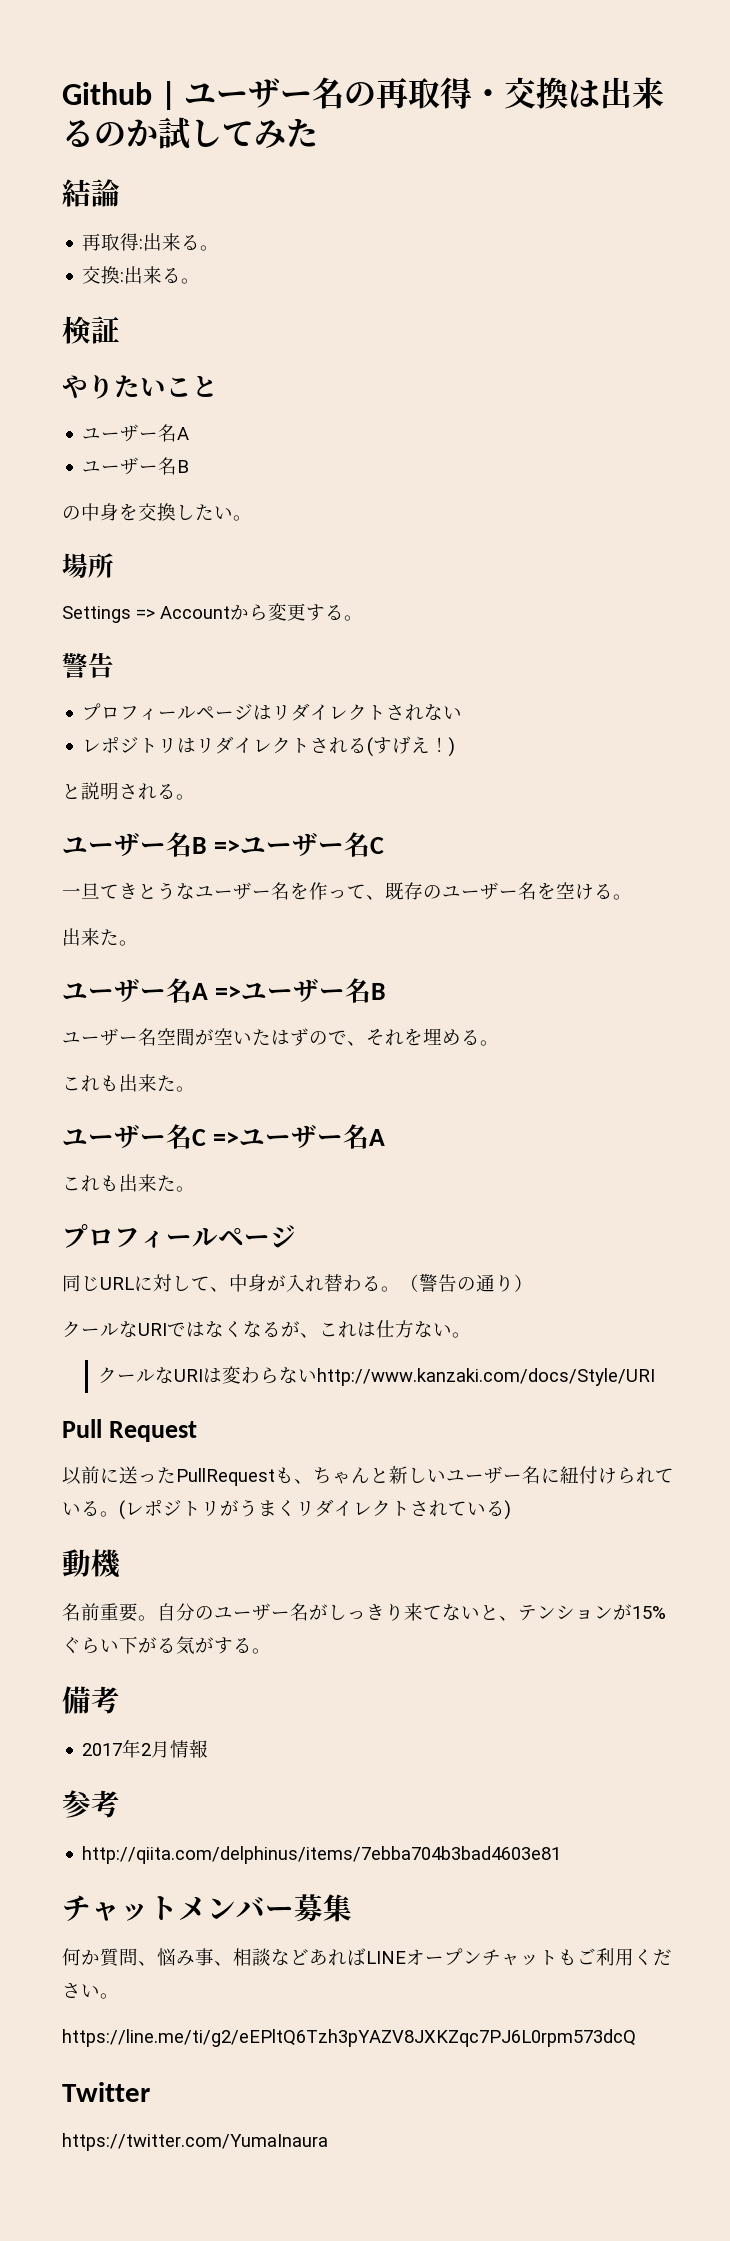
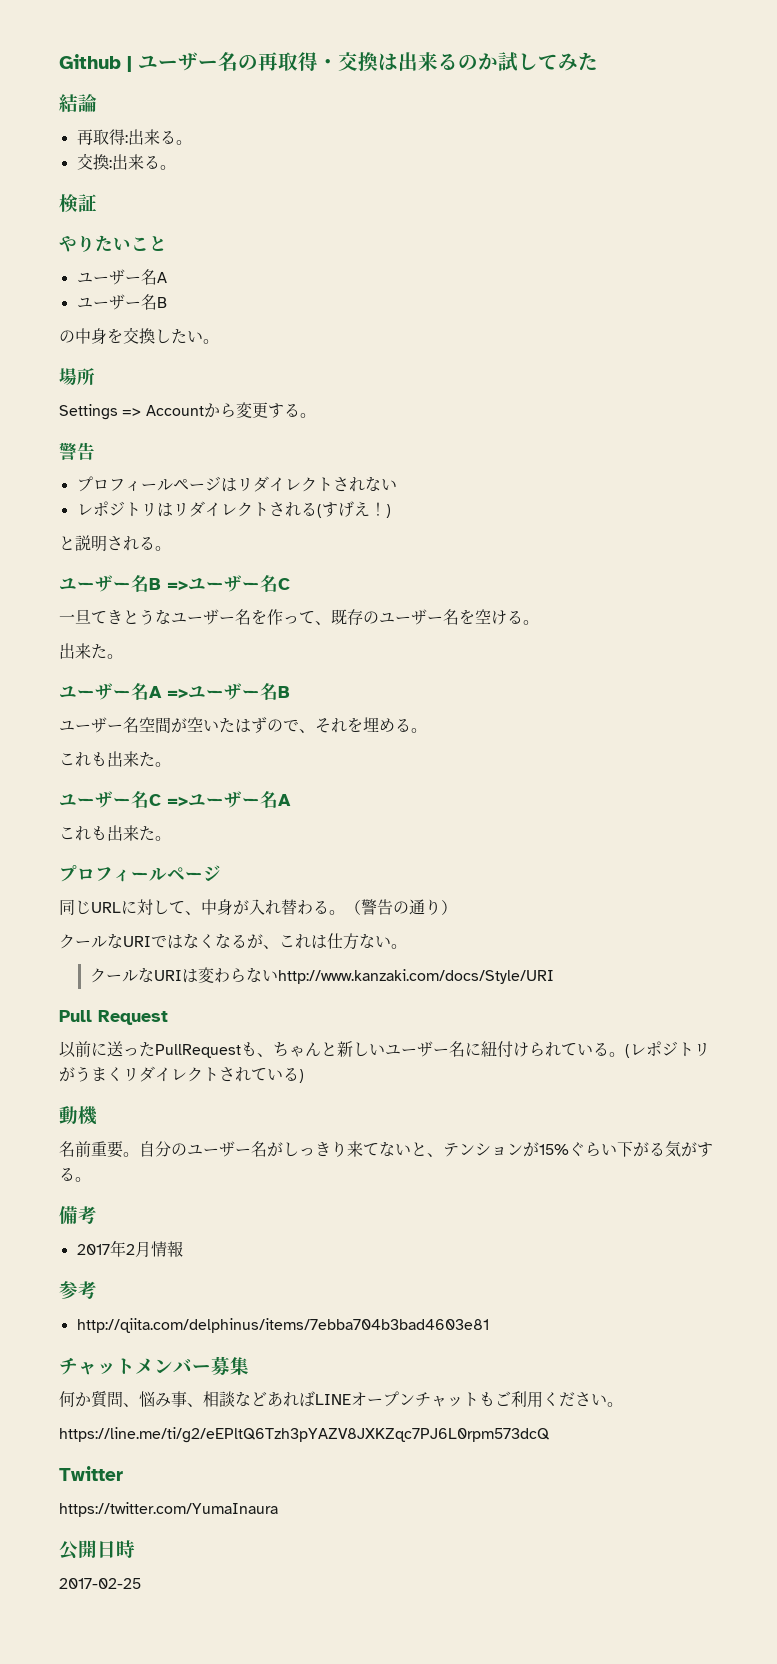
+ 公開日時
+ 2017-02-25

